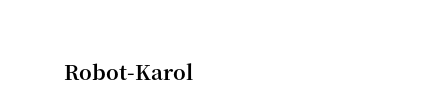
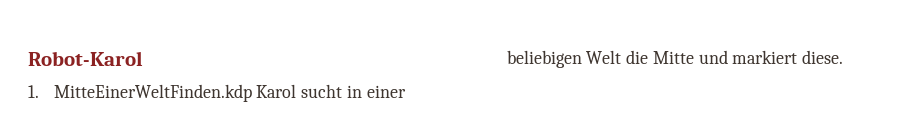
+ 1. MitteEinerWeltFinden.kdp Karol sucht in einer beliebigen Welt die Mitte und markiert diese.

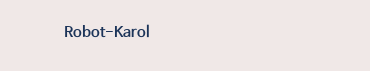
- 1. MitteEinerWeltFinden.kdp Karol sucht in einer beliebigen Welt die Mitte und markiert diese.

